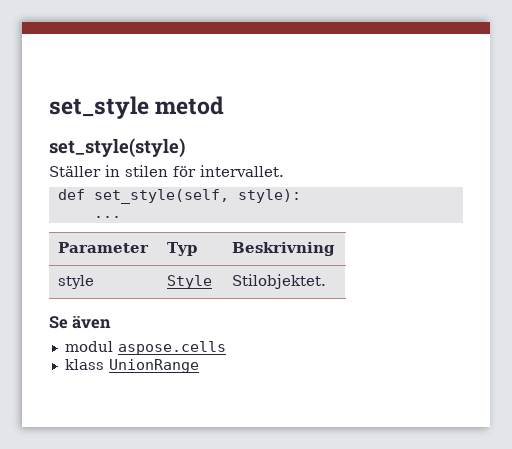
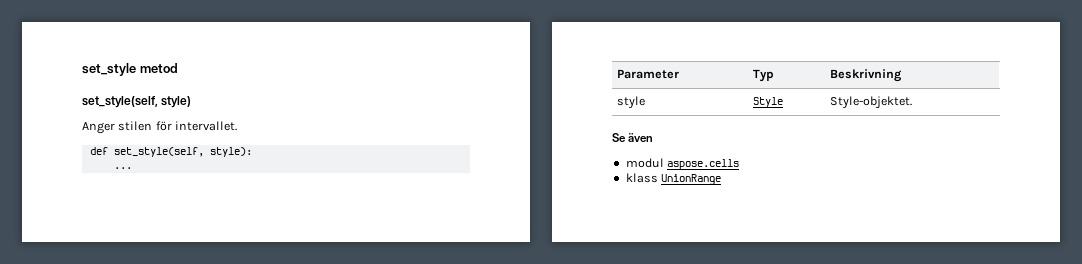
- set_style(style)
- Ställer in stilen för intervallet.
+ set_style(self, style)
+ Anger stilen för intervallet.
- style | Style | Stilobjektet.
+ style | Style | Style-objektet.

